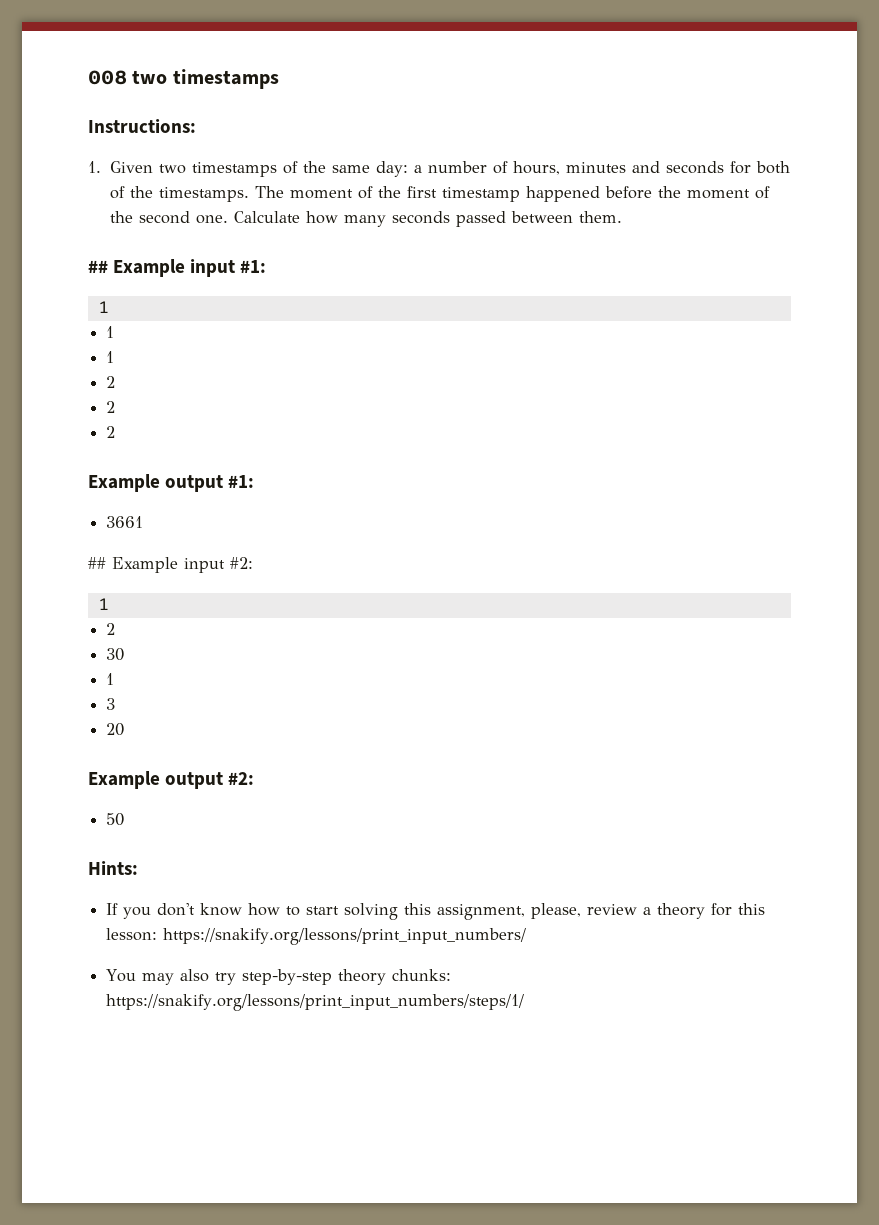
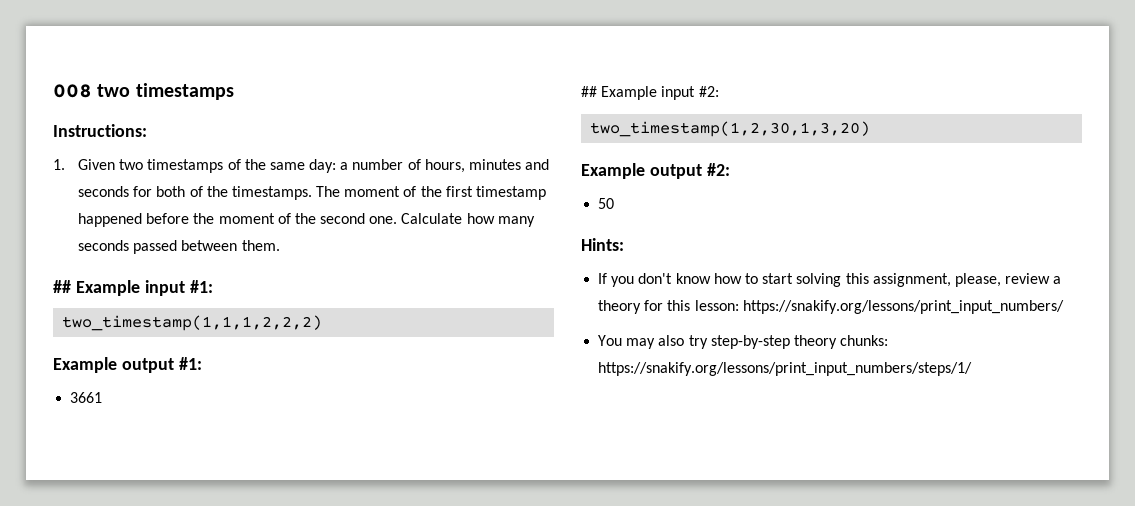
  ## Example input #1:
- 1
- 1
- 1
- 2
- 2
- 2
+ two_timestamp(1,1,1,2,2,2)
  ## Example input #2:
- 1
- 2
- 30
- 1
- 3
- 20
+ two_timestamp(1,2,30,1,3,20)

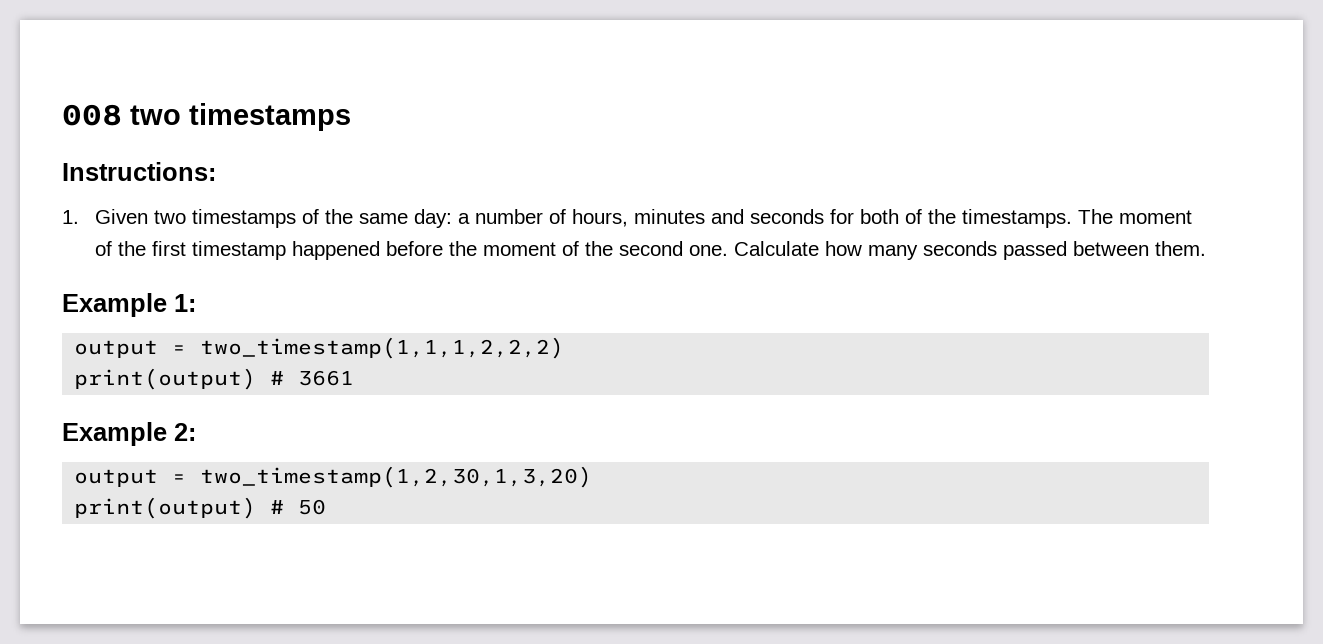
- ## Example input #1:
- two_timestamp(1,1,1,2,2,2)
- Example output #1:
- 3661
- ## Example input #2:
- two_timestamp(1,2,30,1,3,20)
- Example output #2:
- 50
- Hints:
- If you don't know how to start solving this assignment, please, review a theory for this lesson: https://snakify.org/lessons/print_input_numbers/
- You may also try step-by-step theory chunks: https://snakify.org/lessons/print_input_numbers/steps/1/
+ Example 1:
+ output = two_timestamp(1,1,1,2,2,2)
+ print(output) # 3661
+ Example 2:
+ output = two_timestamp(1,2,30,1,3,20)
+ print(output) # 50

